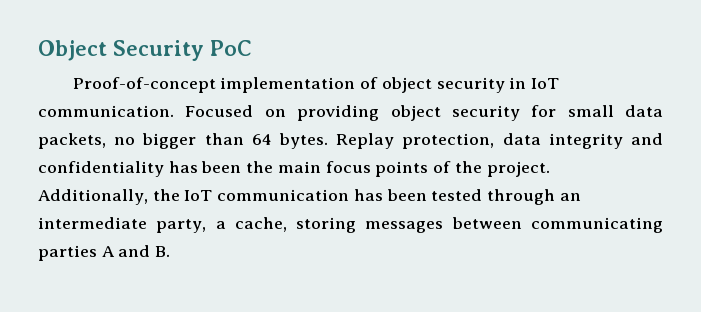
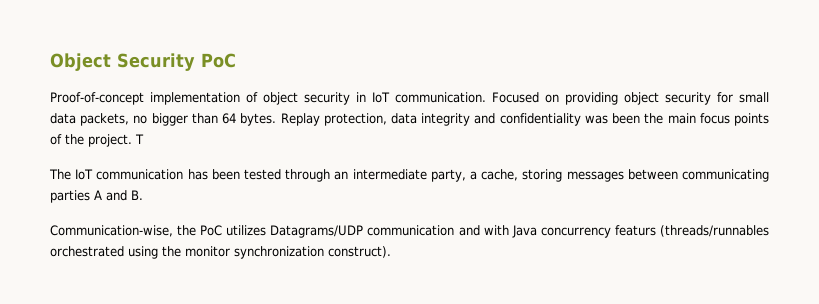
- Replay protection, data integrity and confidentiality has been the main focus points of the project.
+ Replay protection, data integrity and confidentiality was been the main focus points of the project.
- Additionally, the IoT communication has been tested through an intermediate party, a cache, storing messages between communicating parties A and B.
+ T
+ The IoT communication has been tested through an intermediate party, a cache, storing messages between communicating parties A and B.
+ Communication-wise, the PoC utilizes Datagrams/UDP communication and with Java concurrency featurs (threads/runnables orchestrated using the monitor synchronization construct).

